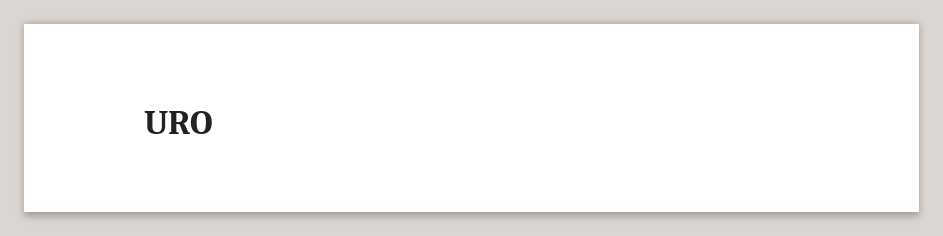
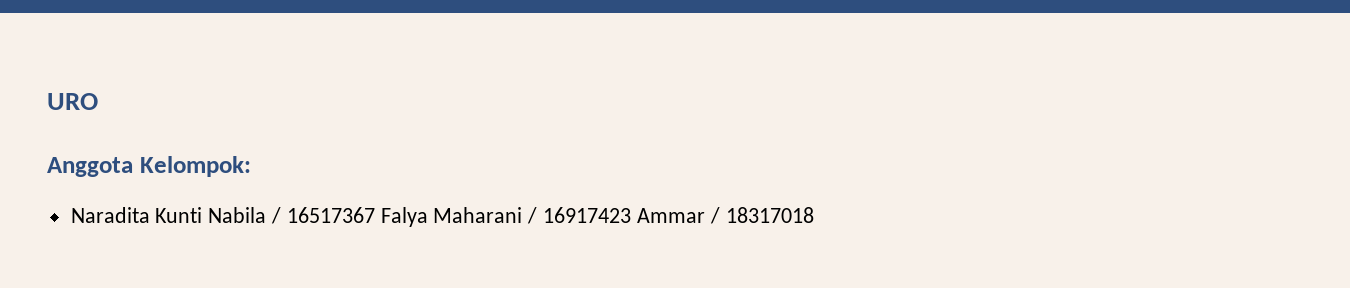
+ Anggota Kelompok:
+ Naradita Kunti Nabila / 16517367 Falya Maharani / 16917423 Ammar / 18317018

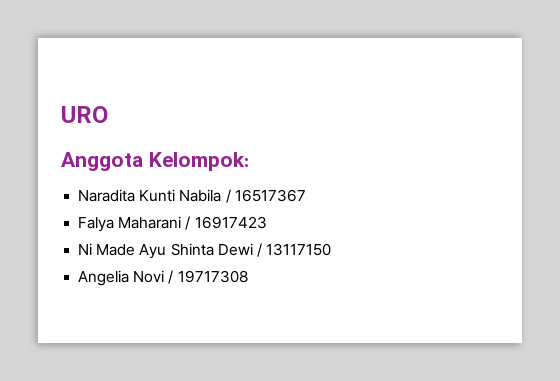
- Naradita Kunti Nabila / 16517367 Falya Maharani / 16917423 Ammar / 18317018
+ Naradita Kunti Nabila / 16517367
+ Falya Maharani / 16917423
+ Ni Made Ayu Shinta Dewi / 13117150
+ Angelia Novi / 19717308

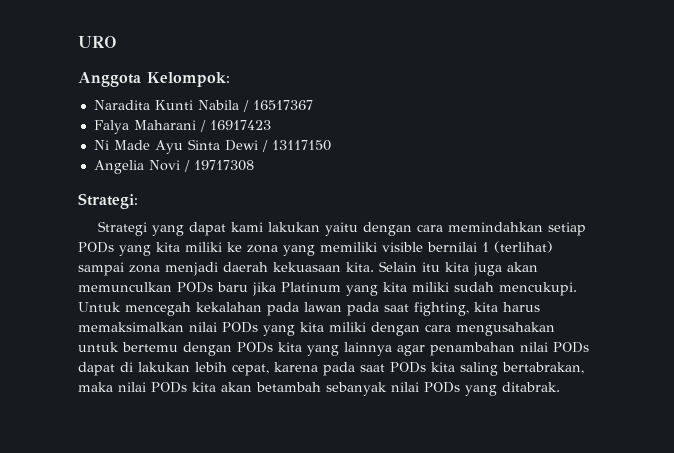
- Ni Made Ayu Shinta Dewi / 13117150
+ Ni Made Ayu Sinta Dewi / 13117150
+ Strategi:
+ Strategi yang dapat kami lakukan yaitu dengan cara memindahkan setiap PODs yang kita miliki ke zona yang memiliki visible bernilai 1 (terlihat) sampai zona menjadi daerah kekuasaan kita. Selain itu kita juga akan memunculkan PODs baru jika Platinum yang kita miliki sudah mencukupi. Untuk mencegah kekalahan pada lawan pada saat fighting, kita harus memaksimalkan nilai PODs yang kita miliki dengan cara mengusahakan untuk bertemu dengan PODs kita yang lainnya agar penambahan nilai PODs dapat di lakukan lebih cepat, karena pada saat PODs kita saling bertabrakan, maka nilai PODs kita akan betambah sebanyak nilai PODs yang ditabrak.

